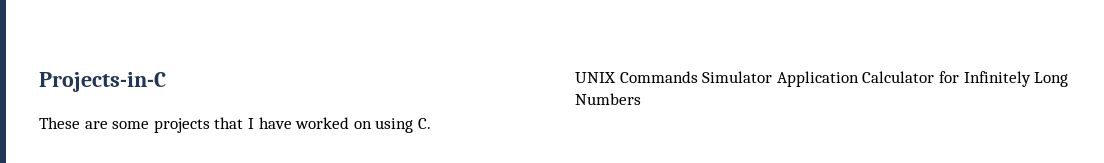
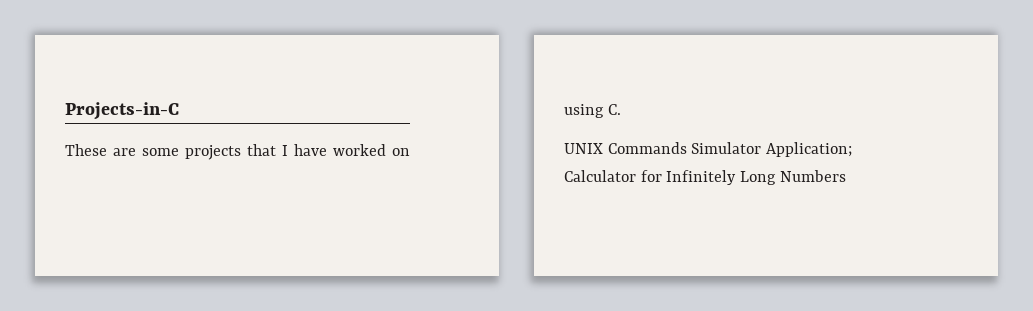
- UNIX Commands Simulator Application Calculator for Infinitely Long Numbers
+ UNIX Commands Simulator Application; Calculator for Infinitely Long Numbers

